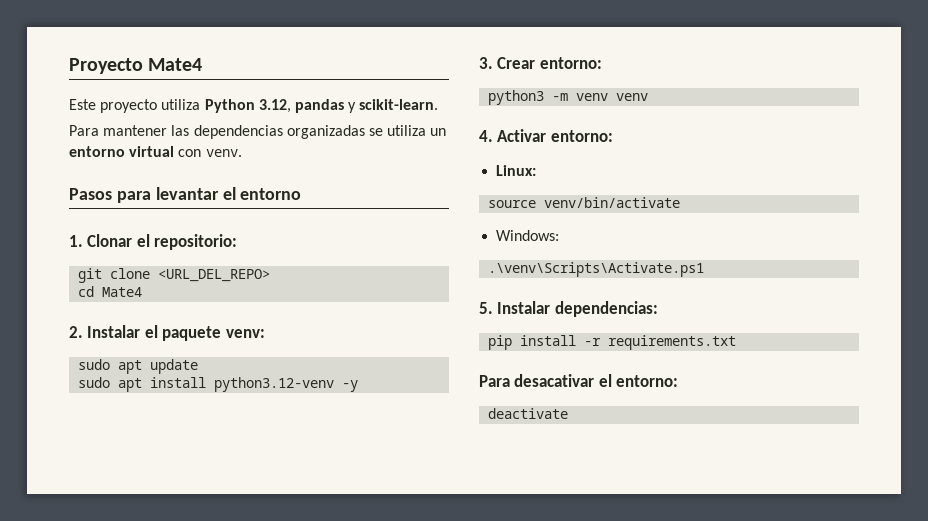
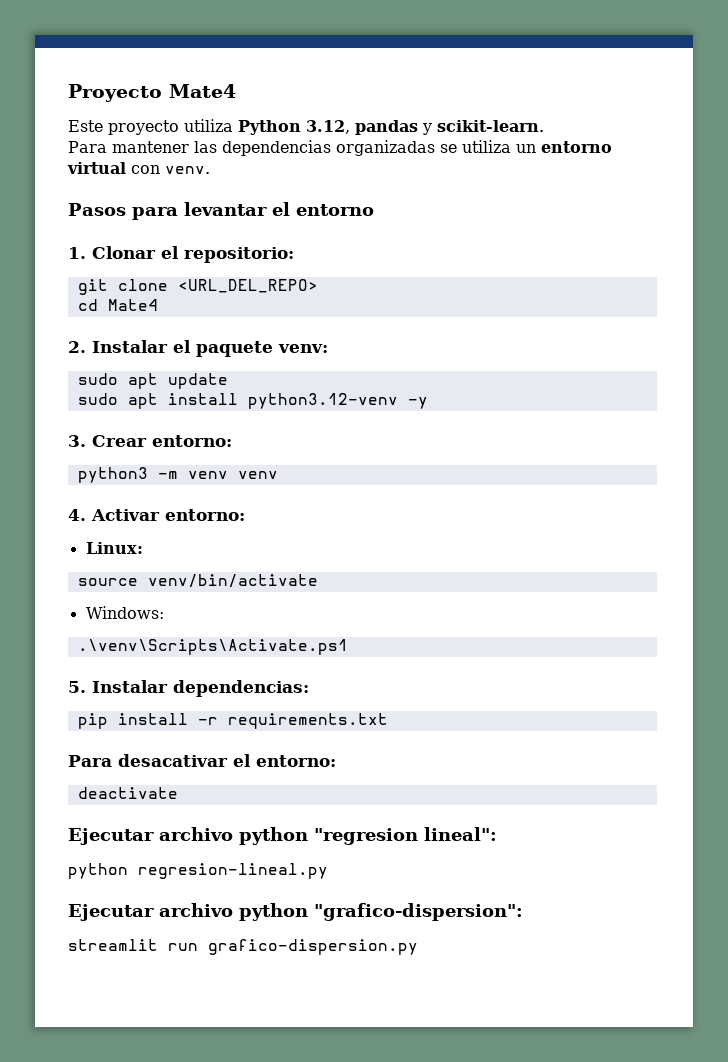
+ Ejecutar archivo python "regresion lineal":
+ python regresion-lineal.py
+ Ejecutar archivo python "grafico-dispersion":
+ streamlit run grafico-dispersion.py

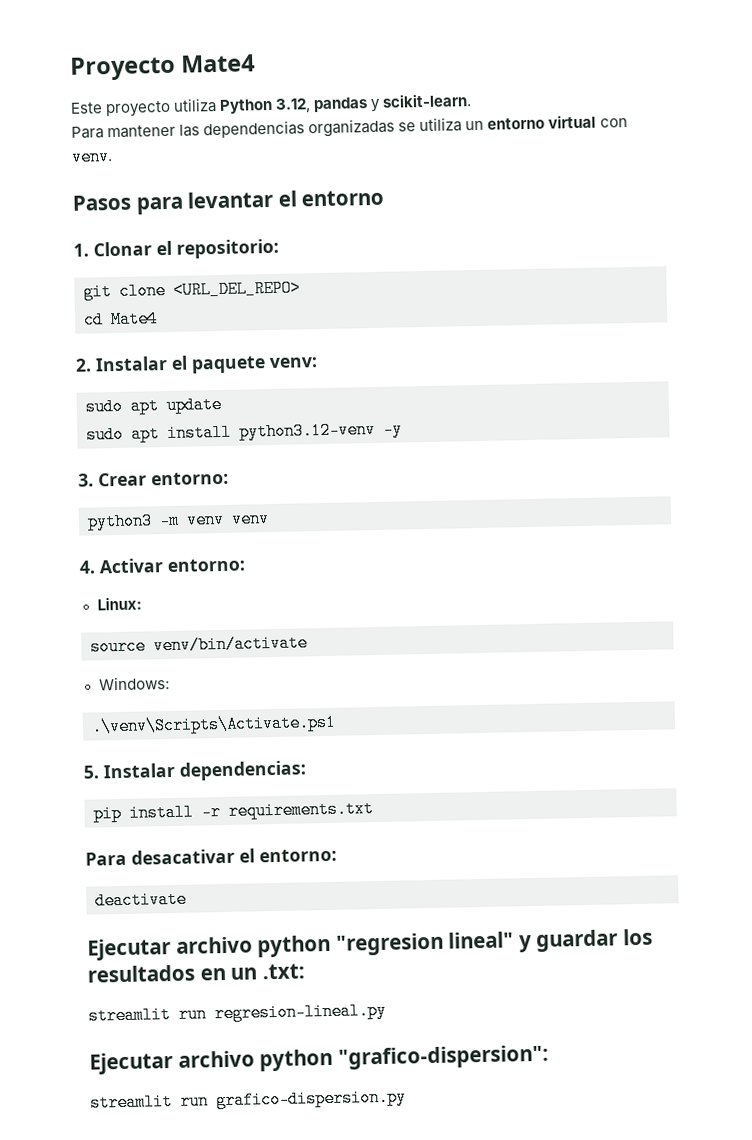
- Ejecutar archivo python "regresion lineal":
- python regresion-lineal.py
+ Ejecutar archivo python "regresion lineal" y guardar los resultados en un .txt:
+ streamlit run regresion-lineal.py

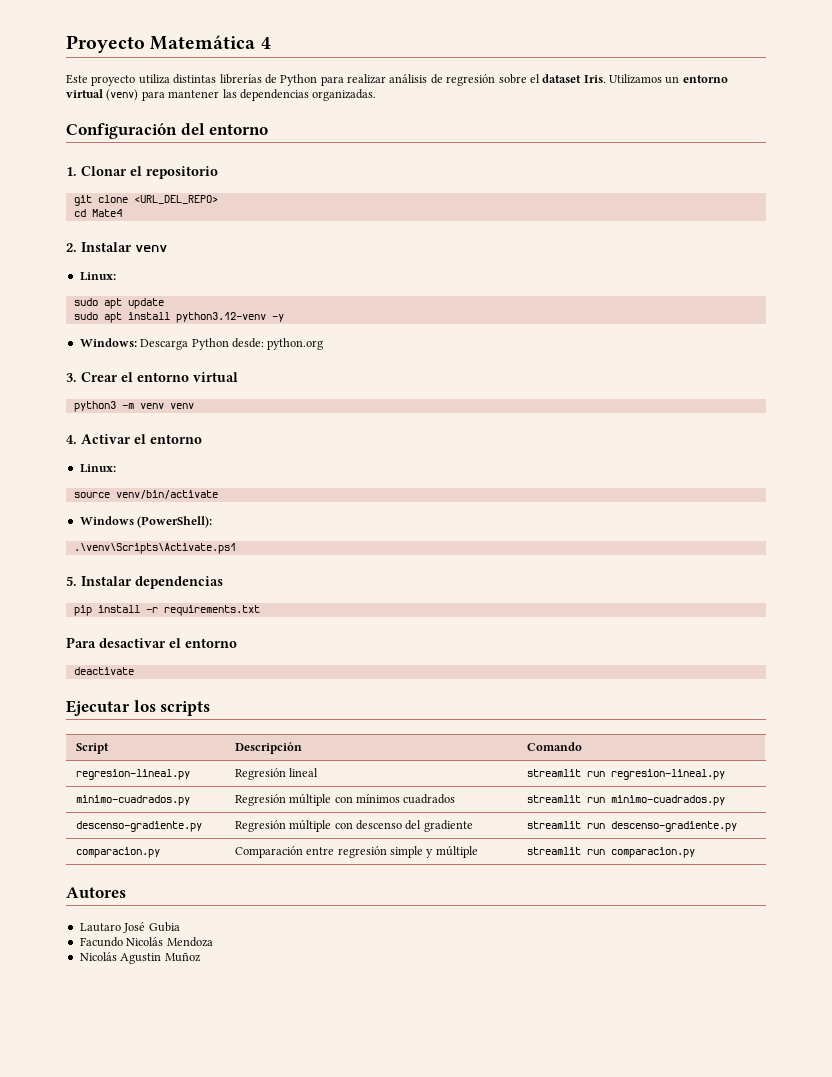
- Proyecto Mate4
+ Proyecto Matemática 4
- Este proyecto utiliza Python 3.12, pandas y scikit-learn.
- Para mantener las dependencias organizadas se utiliza un entorno virtual con venv.
- Pasos para levantar el entorno
+ Este proyecto utiliza distintas librerías de Python para realizar análisis de regresión sobre el dataset Iris. Utilizamos un entorno virtual (venv) para mantener las dependencias organizadas.
+ Configuración del entorno
- 1. Clonar el repositorio:
+ 1. Clonar el repositorio
- 2. Instalar el paquete venv:
+ 2. Instalar venv
+ Linux:
+ Windows: Descarga Python desde: python.org
- 3. Crear entorno:
+ 3. Crear el entorno virtual
- 4. Activar entorno:
+ 4. Activar el entorno
- Windows:
+ Windows (PowerShell):
- 5. Instalar dependencias:
+ 5. Instalar dependencias
- Para desacativar el entorno:
+ Para desactivar el entorno
- Ejecutar archivo python "regresion lineal" y guardar los resultados en un .txt:
- streamlit run regresion-lineal.py
- Ejecutar archivo python "grafico-dispersion":
- streamlit run grafico-dispersion.py
+ Ejecutar los scripts
+ Script | Descripción | Comando
+ regresion-lineal.py | Regresión lineal | streamlit run regresion-lineal.py
+ minimo-cuadrados.py | Regresión múltiple con mínimos cuadrados | streamlit run minimo-cuadrados.py
+ descenso-gradiente.py | Regresión múltiple con descenso del gradiente | streamlit run descenso-gradiente.py
+ comparacion.py | Comparación entre regresión simple y múltiple | streamlit run comparacion.py
+ Autores
+ Lautaro José Gubia
+ Facundo Nicolás Mendoza
+ Nicolás Agustin Muñoz

